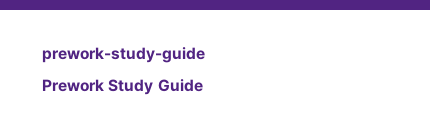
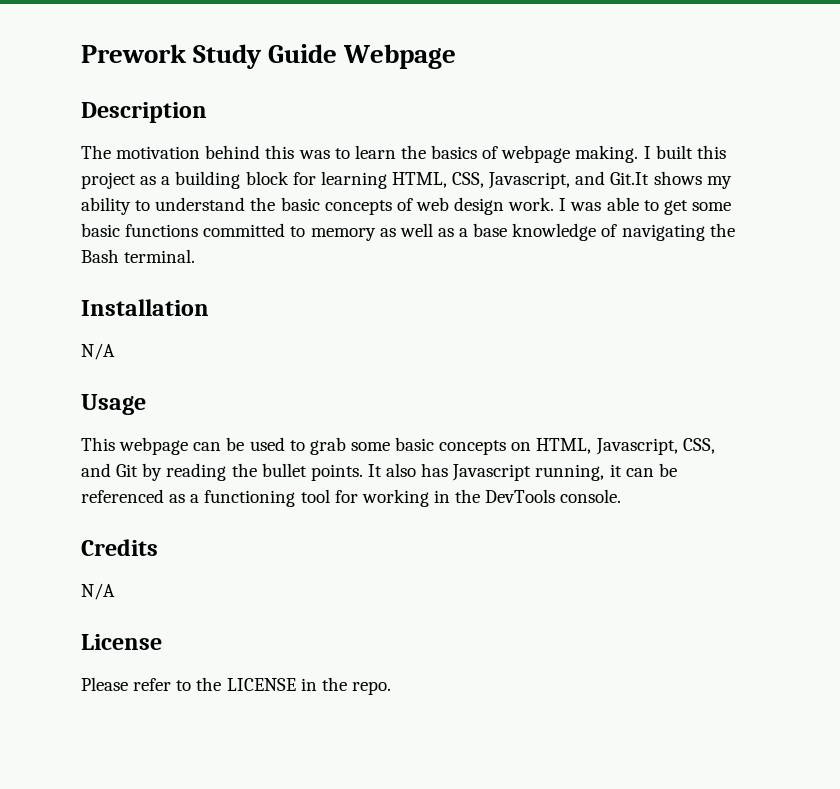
- prework-study-guide
- Prework Study Guide
+ Prework Study Guide Webpage
+ Description
+ The motivation behind this was to learn the basics of webpage making. I built this project as a building block for learning HTML, CSS, Javascript, and Git.It shows my ability to understand the basic concepts of web design work. I was able to get some basic functions committed to memory as well as a base knowledge of navigating the Bash terminal.
+ Installation
+ N/A
+ Usage
+ This webpage can be used to grab some basic concepts on HTML, Javascript, CSS, and Git by reading the bullet points. It also has Javascript running, it can be referenced as a functioning tool for working in the DevTools console.
+ Credits
+ N/A
+ License
+ Please refer to the LICENSE in the repo.

